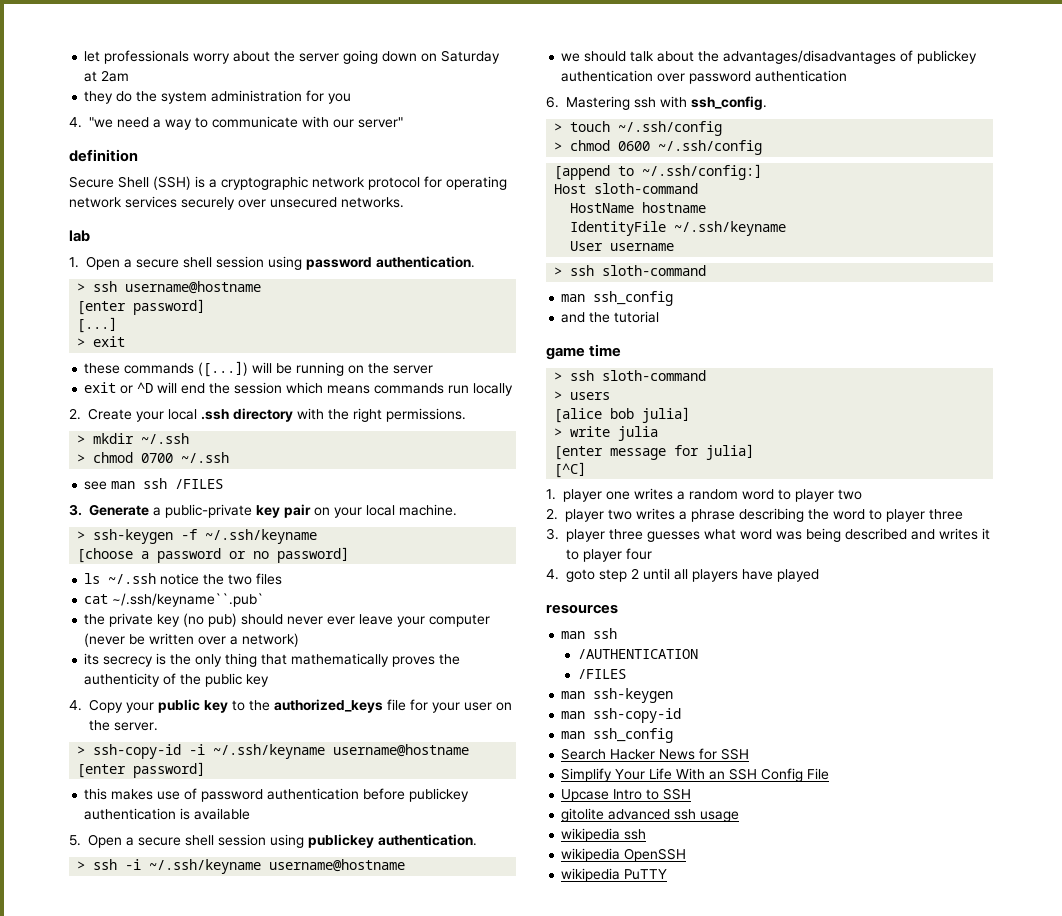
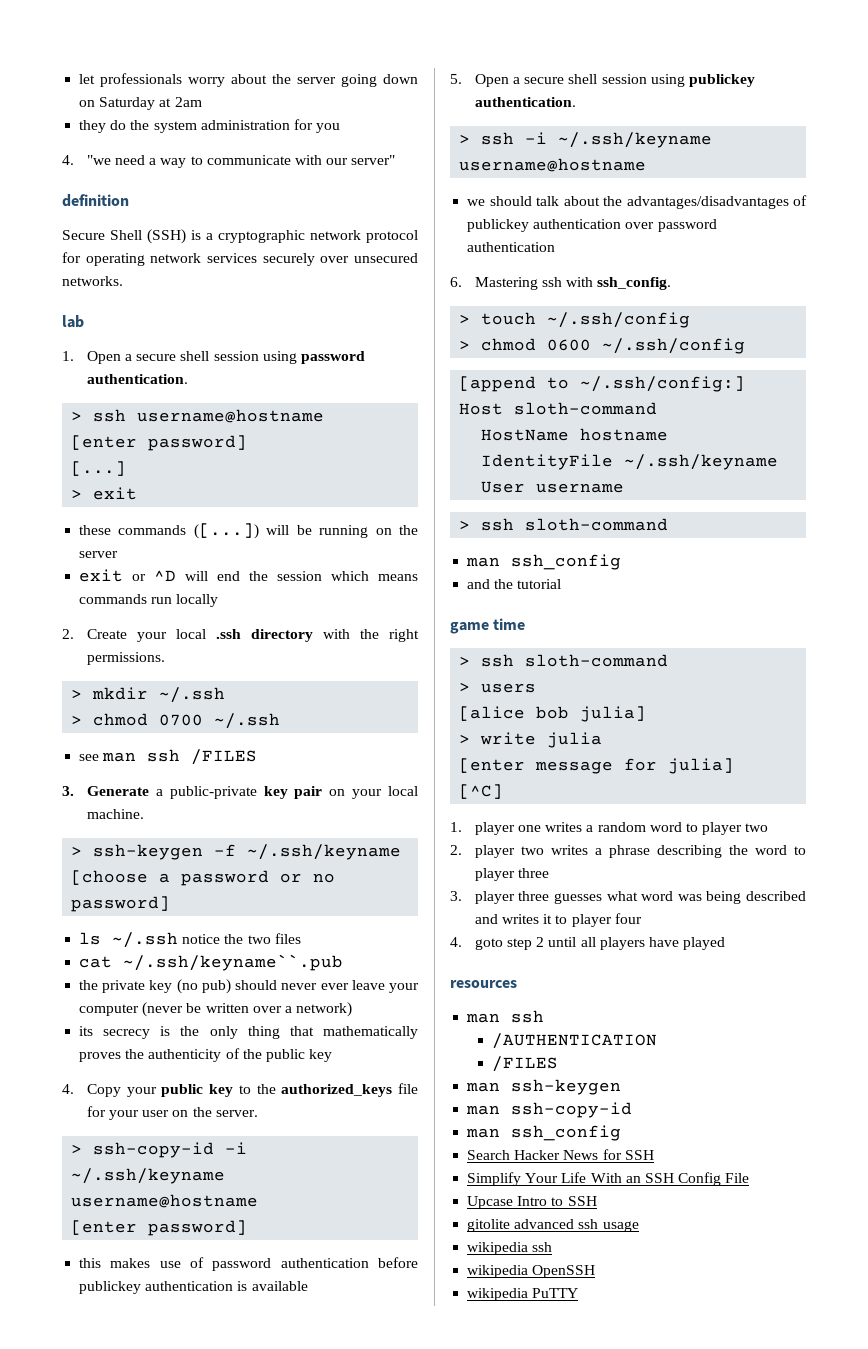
- cat ~/.ssh/keyname``.pub`
+ cat ~/.ssh/keyname``.pub

